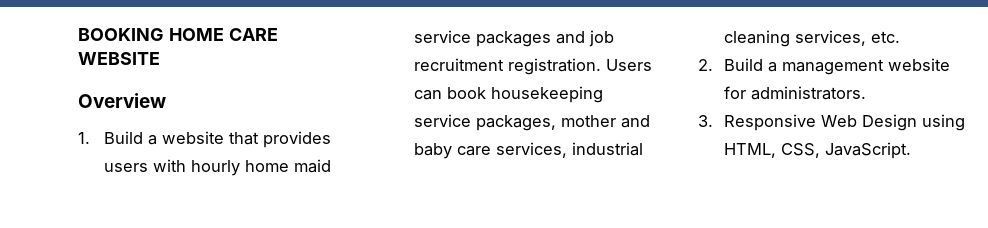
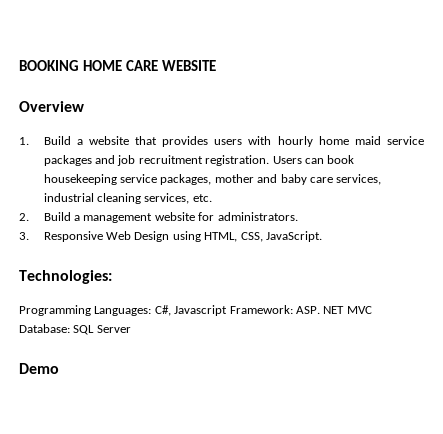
+ Technologies:
+ Programming Languages: C#, Javascript Framework: ASP. NET MVC Database: SQL Server
+ Demo

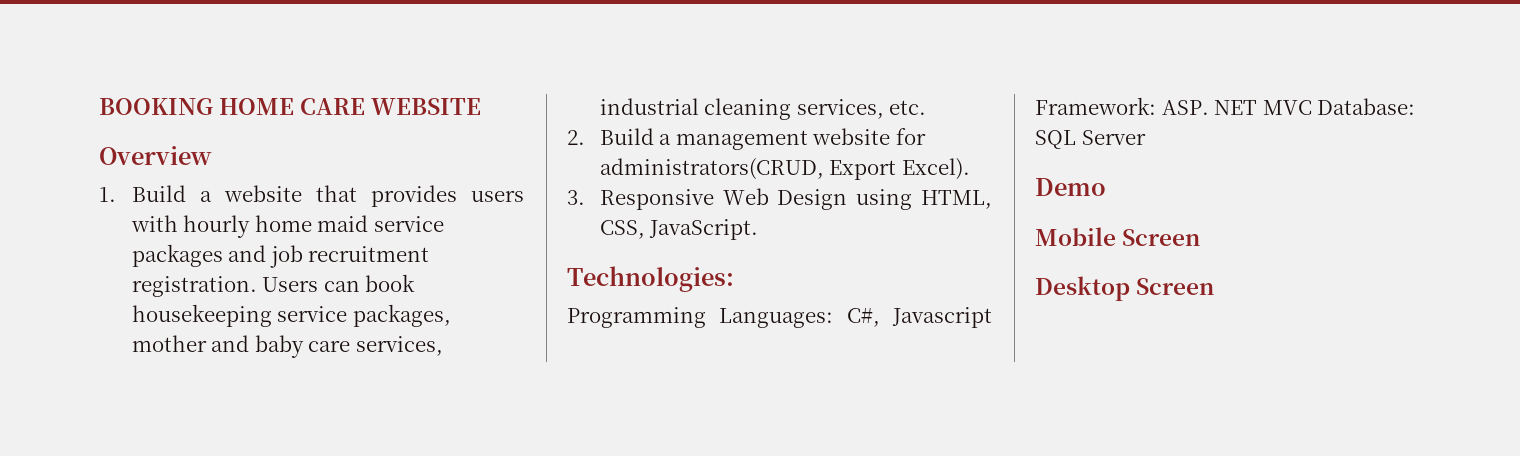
- 2. Build a management website for administrators.
+ 2. Build a management website for administrators(CRUD, Export Excel).
+ Mobile Screen
+ Desktop Screen

